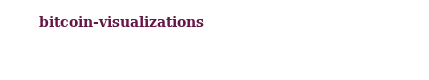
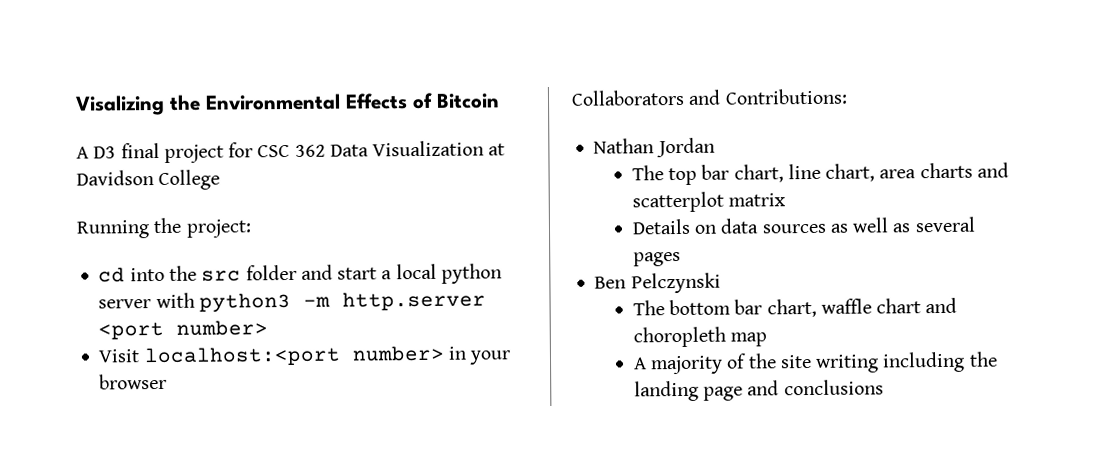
- bitcoin-visualizations
+ Visalizing the Environmental Effects of Bitcoin
+ A D3 final project for CSC 362 Data Visualization at Davidson College
+ Running the project:
+ cd into the src folder and start a local python server with python3 -m http.server <port number>
+ Visit localhost:<port number> in your browser
+ Collaborators and Contributions:
+ Nathan Jordan
+ The top bar chart, line chart, area charts and scatterplot matrix
+ Details on data sources as well as several pages
+ Ben Pelczynski
+ The bottom bar chart, waffle chart and choropleth map
+ A majority of the site writing including the landing page and conclusions

